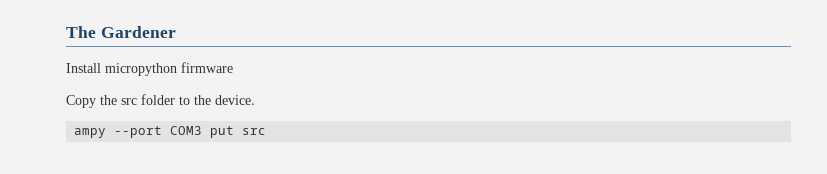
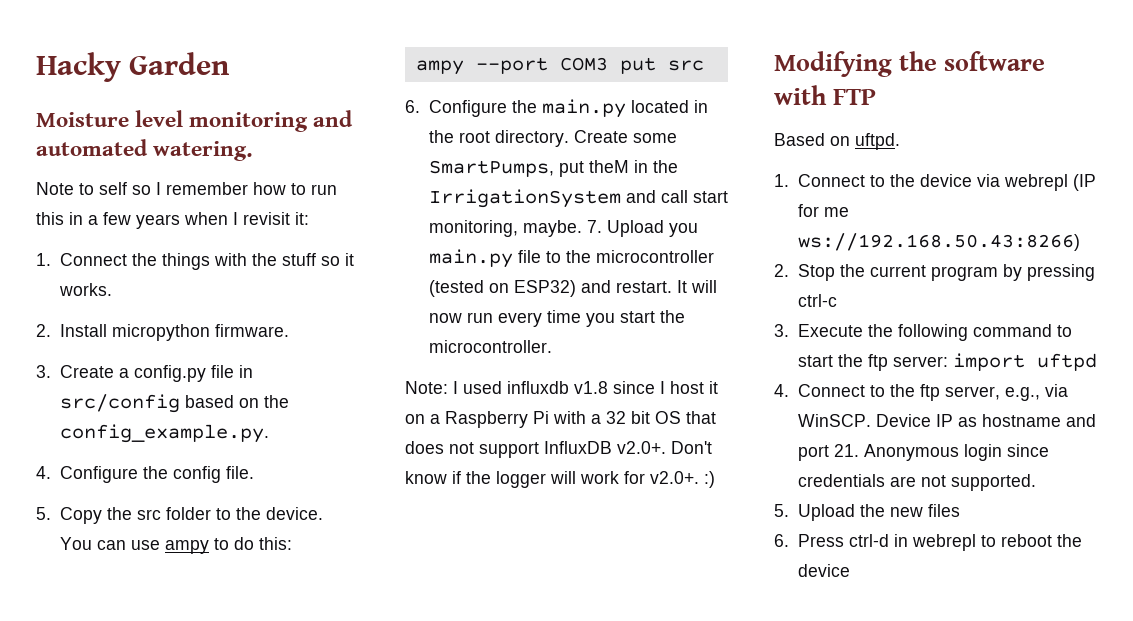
- The Gardener
- Install micropython firmware
- Copy the src folder to the device.
+ Hacky Garden
+ Moisture level monitoring and automated watering.
+ Note to self so I remember how to run this in a few years when I revisit it:
+ 1. Connect the things with the stuff so it works.
+ 2. Install micropython firmware.
+ 3. Create a config.py file in src/config based on the config_example.py.
+ 4. Configure the config file.
+ 5. Copy the src folder to the device. You can use ampy to do this:
+ 6. Configure the main.py located in the root directory. Create some SmartPumps, put theM in the IrrigationSystem and call start monitoring, maybe. 7. Upload you main.py file to the microcontroller (tested on ESP32) and restart. It will now run every time you start the microcontroller.
+ Note: I used influxdb v1.8 since I host it on a Raspberry Pi with a 32 bit OS that does not support InfluxDB v2.0+. Don't know if the logger will work for v2.0+. :)
+ Modifying the software with FTP
+ Based on uftpd.
+ 1. Connect to the device via webrepl (IP for me ws://192.168.50.43:8266)
+ 2. Stop the current program by pressing ctrl-c
+ 3. Execute the following command to start the ftp server: import uftpd
+ 4. Connect to the ftp server, e.g., via WinSCP. Device IP as hostname and port 21. Anonymous login since credentials are not supported.
+ 5. Upload the new files
+ 6. Press ctrl-d in webrepl to reboot the device

